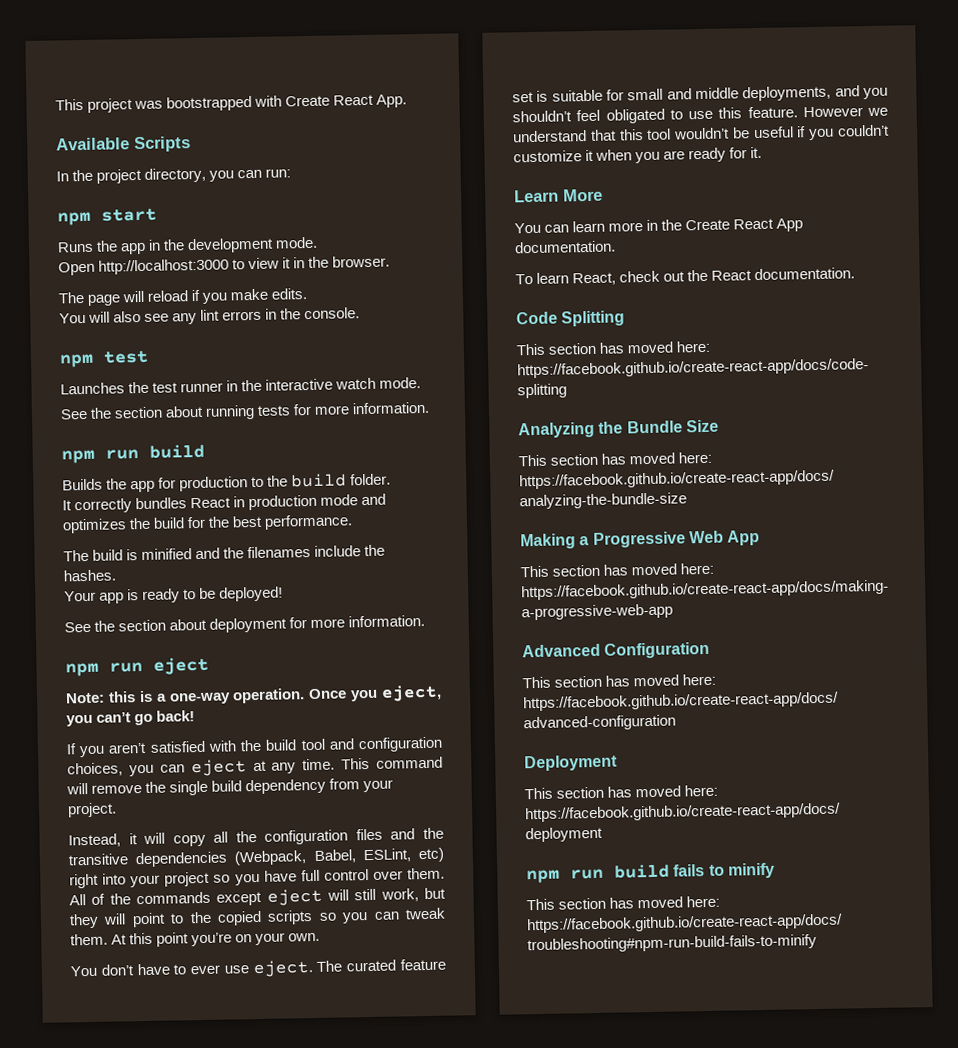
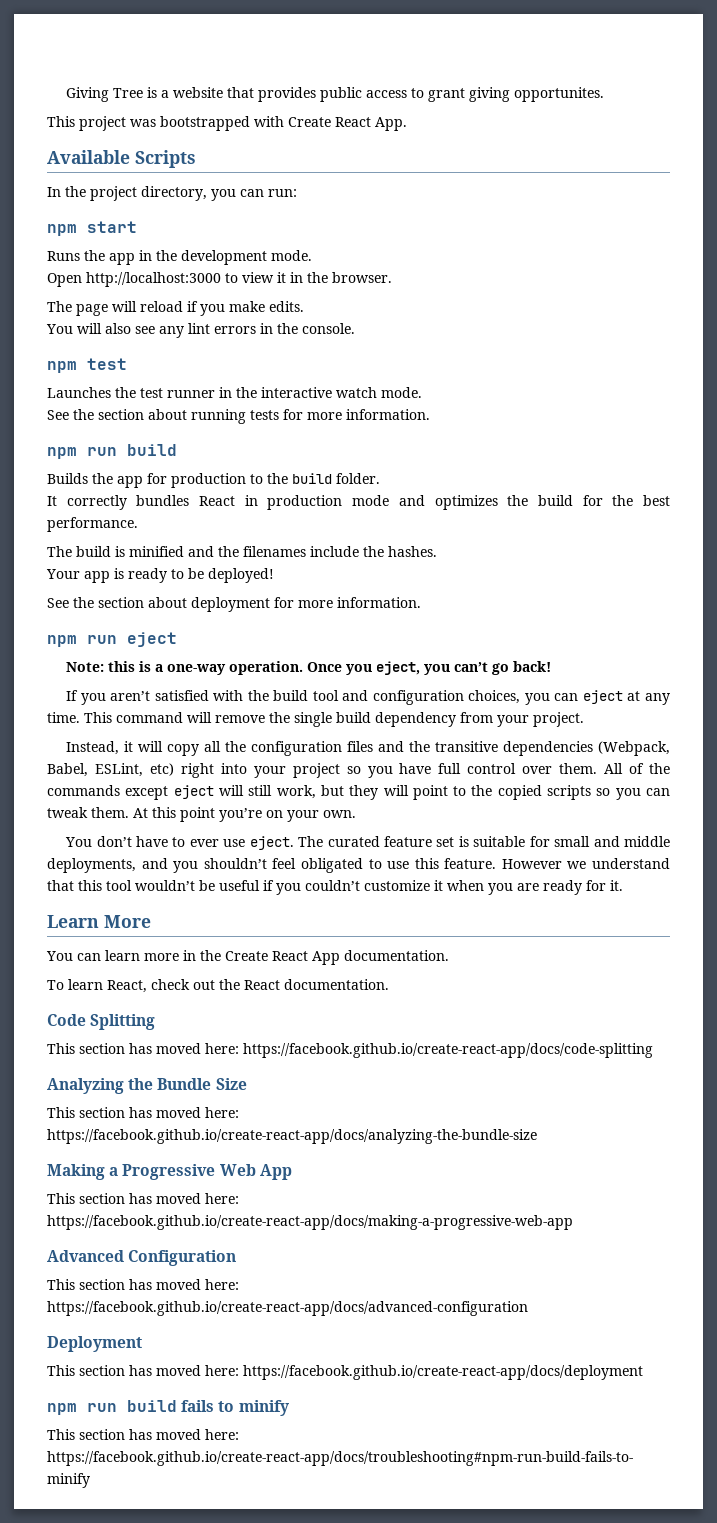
+ Giving Tree is a website that provides public access to grant giving opportunites.

